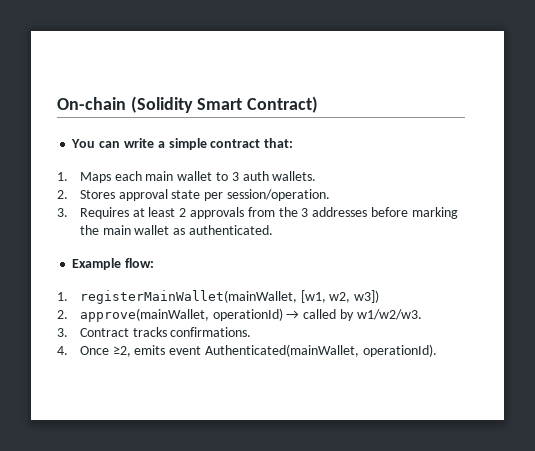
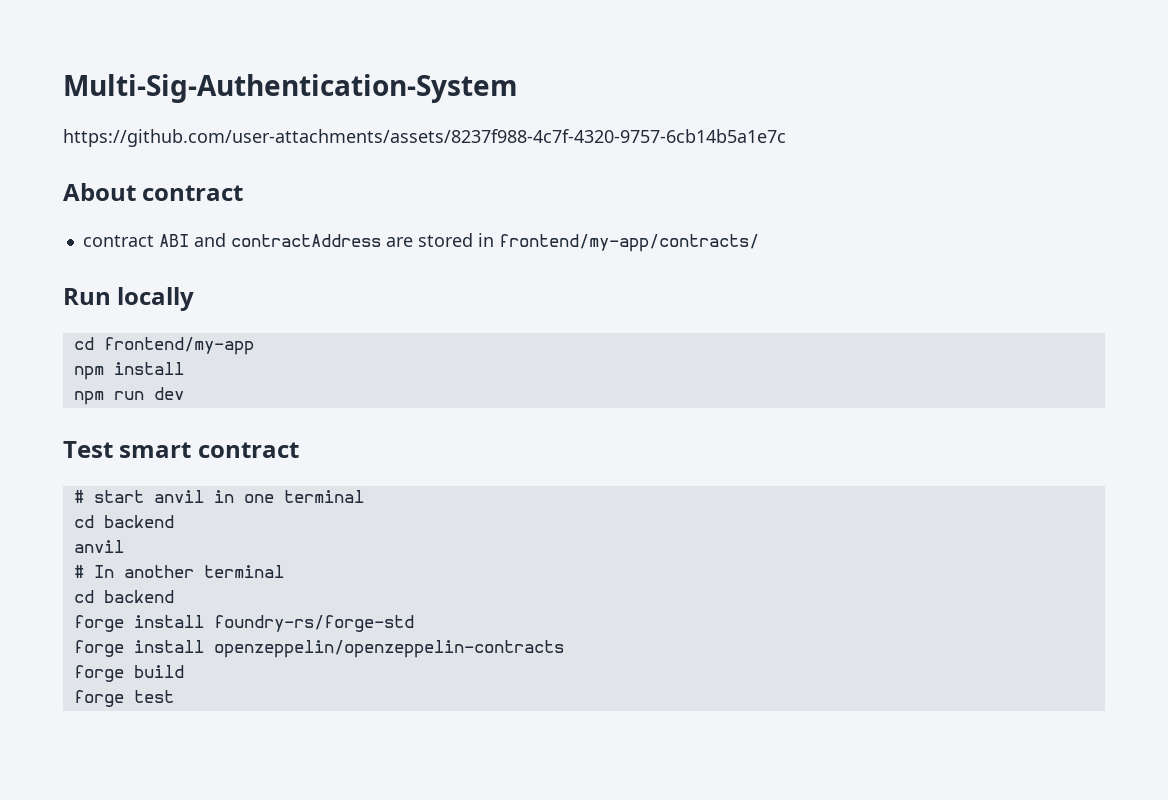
- On-chain (Solidity Smart Contract)
- You can write a simple contract that:
- 1. Maps each main wallet to 3 auth wallets.
- 2. Stores approval state per session/operation.
- 3. Requires at least 2 approvals from the 3 addresses before marking the main wallet as authenticated.
- Example flow:
- 1. registerMainWallet(mainWallet, [w1, w2, w3])
- 2. approve(mainWallet, operationId) → called by w1/w2/w3.
- 3. Contract tracks confirmations.
- 4. Once ≥2, emits event Authenticated(mainWallet, operationId).
+ Multi-Sig-Authentication-System
+ https://github.com/user-attachments/assets/8237f988-4c7f-4320-9757-6cb14b5a1e7c
+ About contract
+ contract ABI and contractAddress are stored in frontend/my-app/contracts/
+ Run locally
+ cd frontend/my-app
+ npm install
+ npm run dev
+ Test smart contract
+ # start anvil in one terminal
+ cd backend
+ anvil
+ # In another terminal
+ cd backend
+ forge install foundry-rs/forge-std
+ forge install openzeppelin/openzeppelin-contracts
+ forge build
+ forge test

